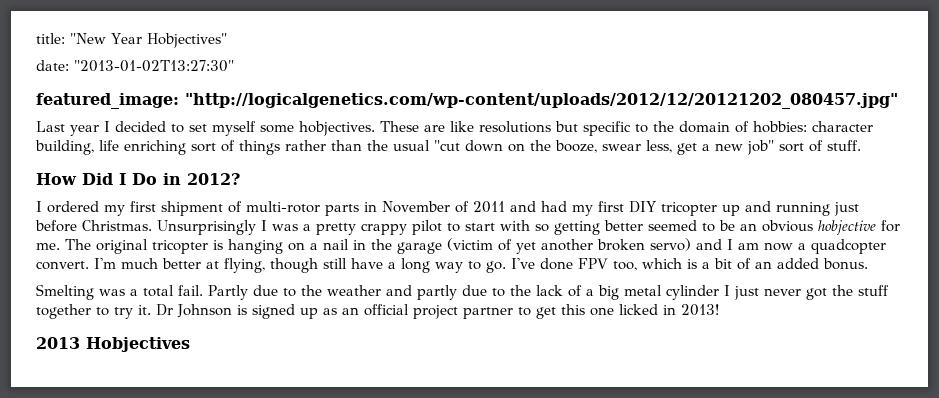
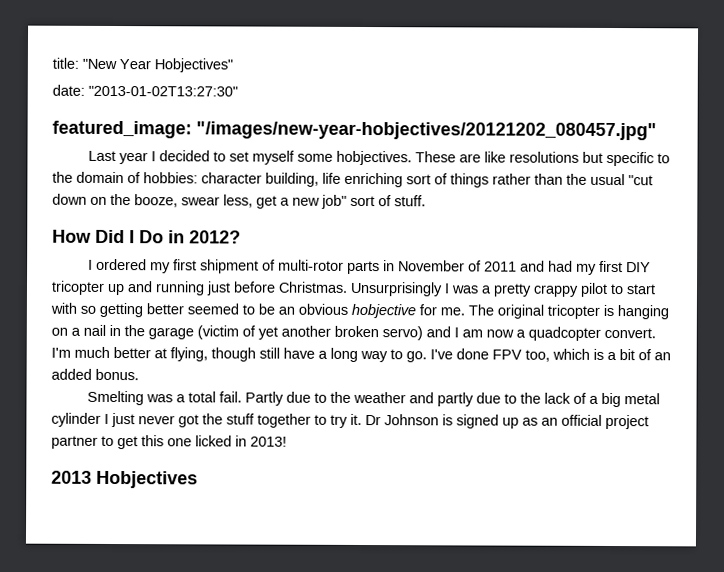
- featured_image: "http://logicalgenetics.com/wp-content/uploads/2012/12/20121202_080457.jpg"
+ featured_image: "/images/new-year-hobjectives/20121202_080457.jpg"

